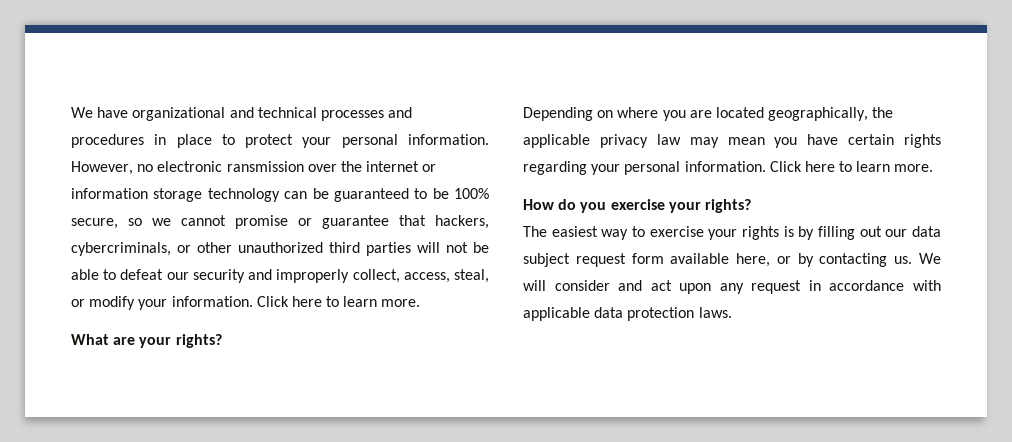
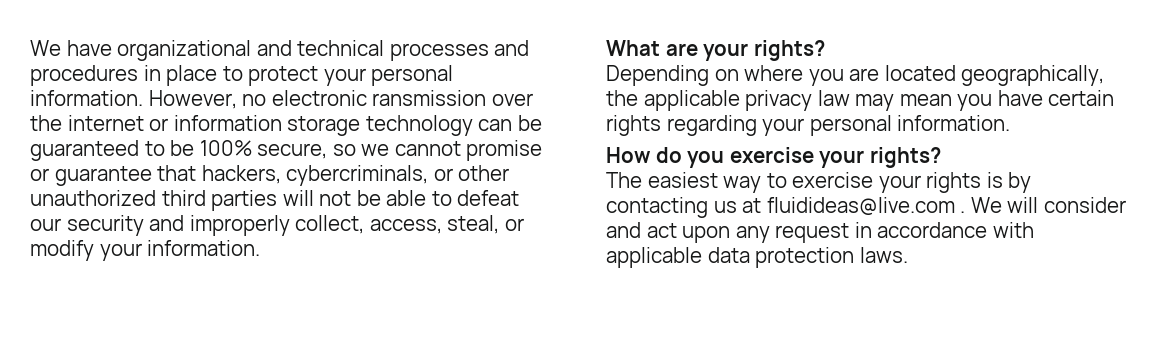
- However, no electronic ransmission over the internet or information storage technology can be guaranteed to be 100% secure, so we cannot promise or guarantee that hackers, cybercriminals, or other unauthorized third parties will not be able to defeat our security and improperly collect, access, steal, or modify your information. Click here to learn more.
+ However, no electronic ransmission over the internet or information storage technology can be guaranteed to be 100% secure, so we cannot promise or guarantee that hackers, cybercriminals, or other unauthorized third parties will not be able to defeat our security and improperly collect, access, steal, or modify your information.
- Depending on where you are located geographically, the applicable privacy law may mean you have certain rights regarding your personal information. Click here to learn more.
+ Depending on where you are located geographically, the applicable privacy law may mean you have certain rights regarding your personal information.
- The easiest way to exercise your rights is by filling out our data subject request form available here, or by contacting us.
+ The easiest way to exercise your rights is by contacting us at fluidideas@live.com .

